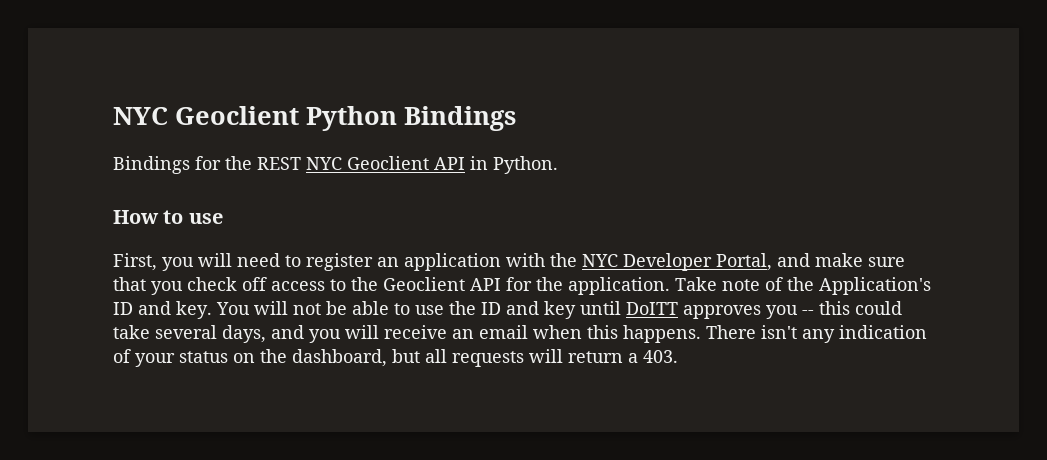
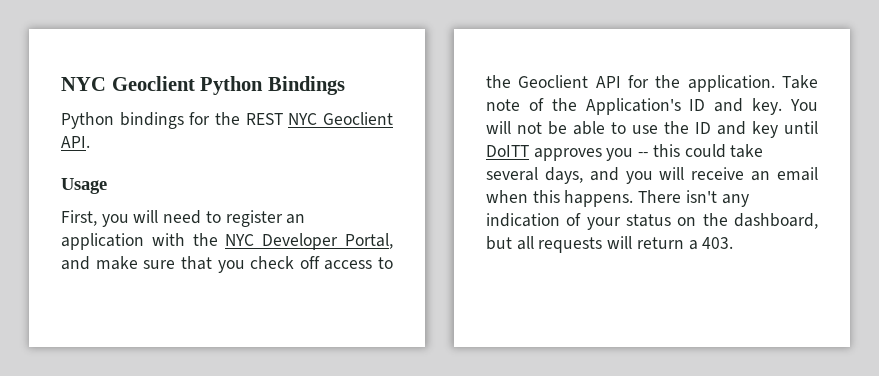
- Bindings for the REST NYC Geoclient API in Python.
- How to use
+ Python bindings for the REST NYC Geoclient API.
+ Usage

